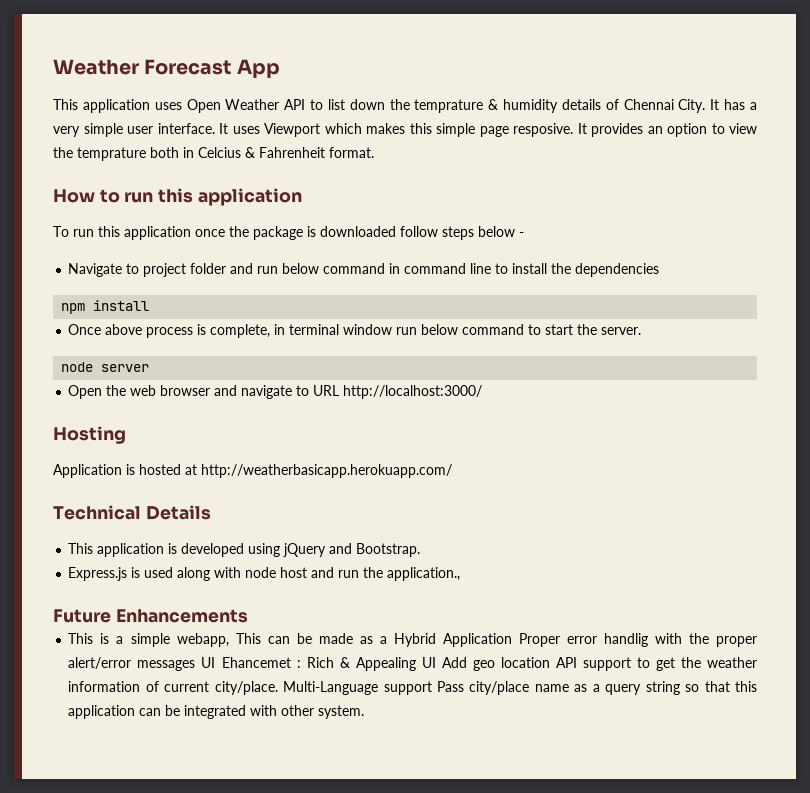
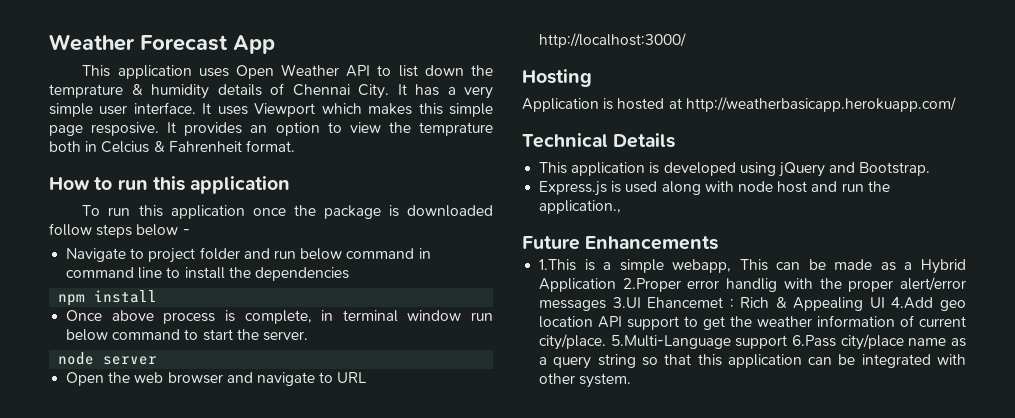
- This is a simple webapp, This can be made as a Hybrid Application Proper error handlig with the proper alert/error messages UI Ehancemet : Rich & Appealing UI Add geo location API support to get the weather information of current city/place.
+ 1.This is a simple webapp, This can be made as a Hybrid Application 2.Proper error handlig with the proper alert/error messages 3.UI Ehancemet : Rich & Appealing UI 4.Add geo location API support to get the weather information of current city/place.
- Multi-Language support Pass city/place name as a query string so that this application can be integrated with other system.
+ 5.Multi-Language support 6.Pass city/place name as a query string so that this application can be integrated with other system.

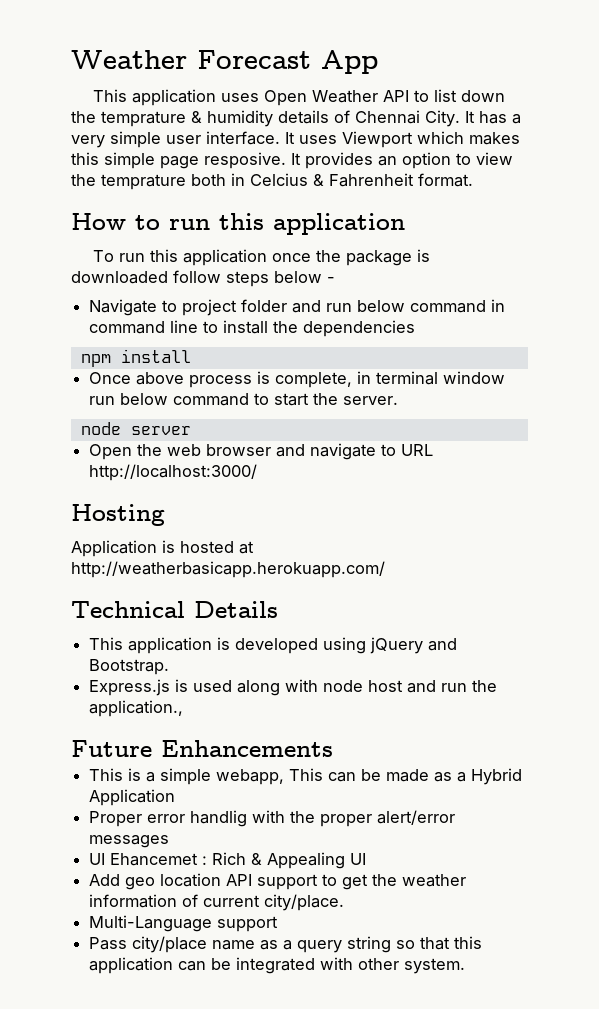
- 1.This is a simple webapp, This can be made as a Hybrid Application 2.Proper error handlig with the proper alert/error messages 3.UI Ehancemet : Rich & Appealing UI 4.Add geo location API support to get the weather information of current city/place. 5.Multi-Language support 6.Pass city/place name as a query string so that this application can be integrated with other system.
+ This is a simple webapp, This can be made as a Hybrid Application
+ Proper error handlig with the proper alert/error messages
+ UI Ehancemet : Rich & Appealing UI
+ Add geo location API support to get the weather information of current city/place.
+ Multi-Language support
+ Pass city/place name as a query string so that this application can be integrated with other system.

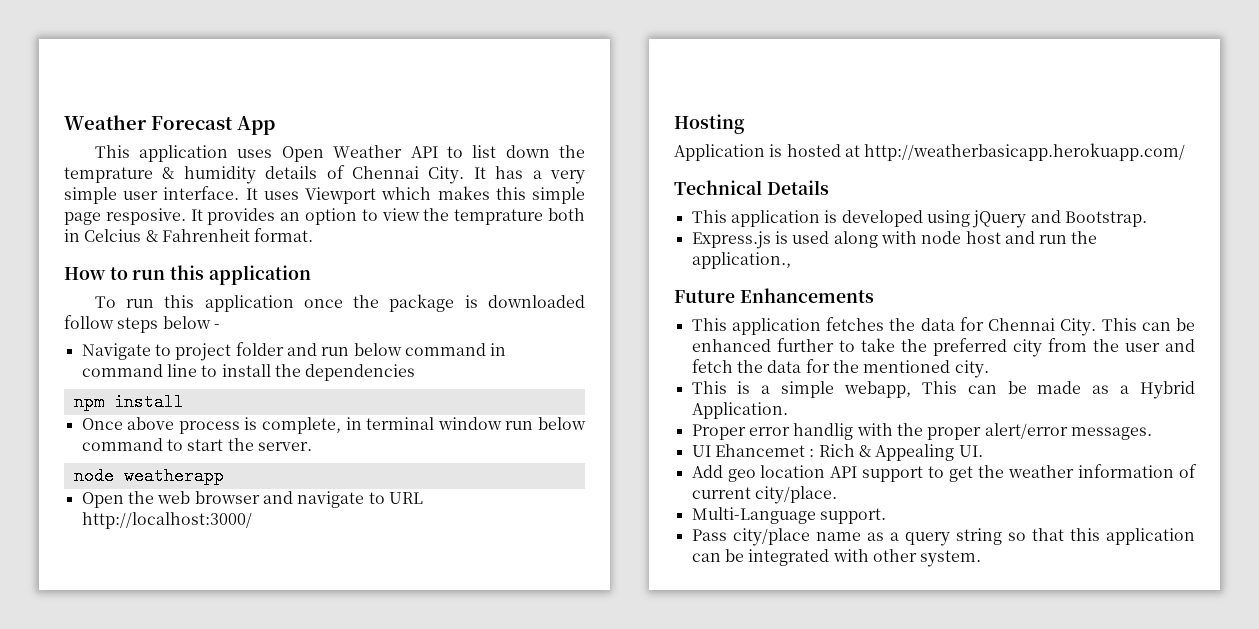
- node server
+ node weatherapp
+ This application fetches the data for Chennai City. This can be enhanced further to take the preferred city from the user and fetch the data for the mentioned city.
- This is a simple webapp, This can be made as a Hybrid Application
+ This is a simple webapp, This can be made as a Hybrid Application.
- Proper error handlig with the proper alert/error messages
+ Proper error handlig with the proper alert/error messages.
- UI Ehancemet : Rich & Appealing UI
+ UI Ehancemet : Rich & Appealing UI.
- Multi-Language support
+ Multi-Language support.

